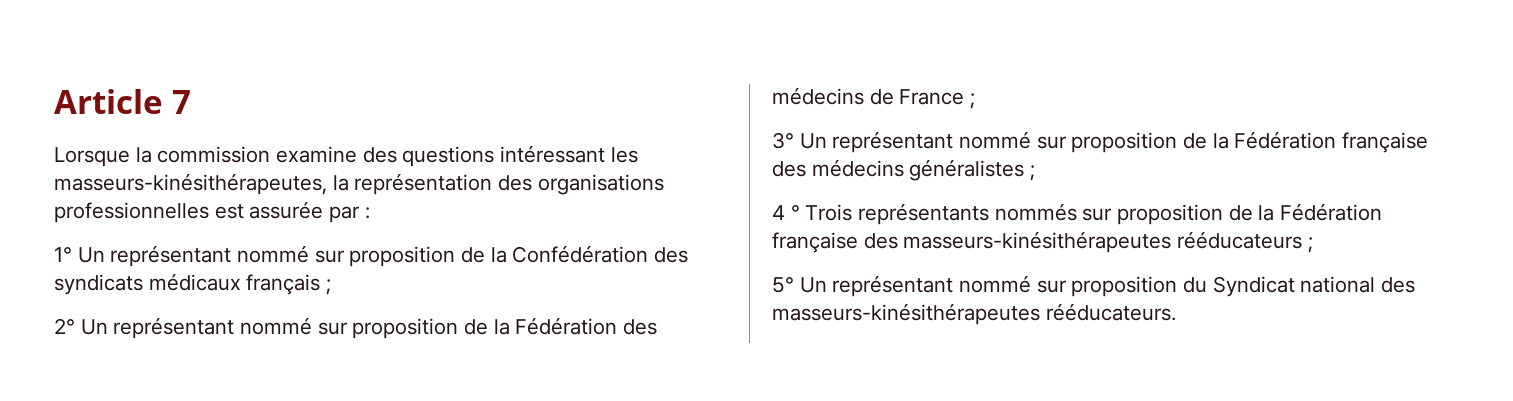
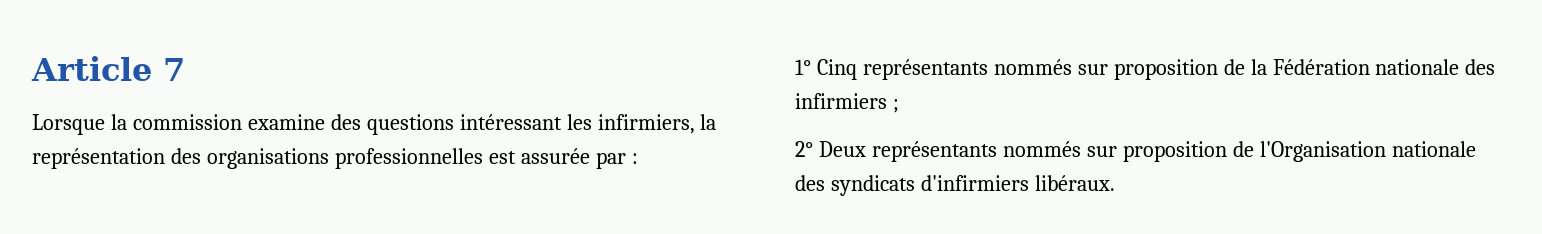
- Lorsque la commission examine des questions intéressant les masseurs-kinésithérapeutes, la représentation des organisations professionnelles est assurée par :
+ Lorsque la commission examine des questions intéressant les infirmiers, la représentation des organisations professionnelles est assurée par :
- 1° Un représentant nommé sur proposition de la Confédération des syndicats médicaux français ;
- 2° Un représentant nommé sur proposition de la Fédération des médecins de France ;
- 3° Un représentant nommé sur proposition de la Fédération française des médecins généralistes ;
- 4 ° Trois représentants nommés sur proposition de la Fédération française des masseurs-kinésithérapeutes rééducateurs ;
- 5° Un représentant nommé sur proposition du Syndicat national des masseurs-kinésithérapeutes rééducateurs.
+ 1° Cinq représentants nommés sur proposition de la Fédération nationale des infirmiers ;
+ 2° Deux représentants nommés sur proposition de l'Organisation nationale des syndicats d'infirmiers libéraux.

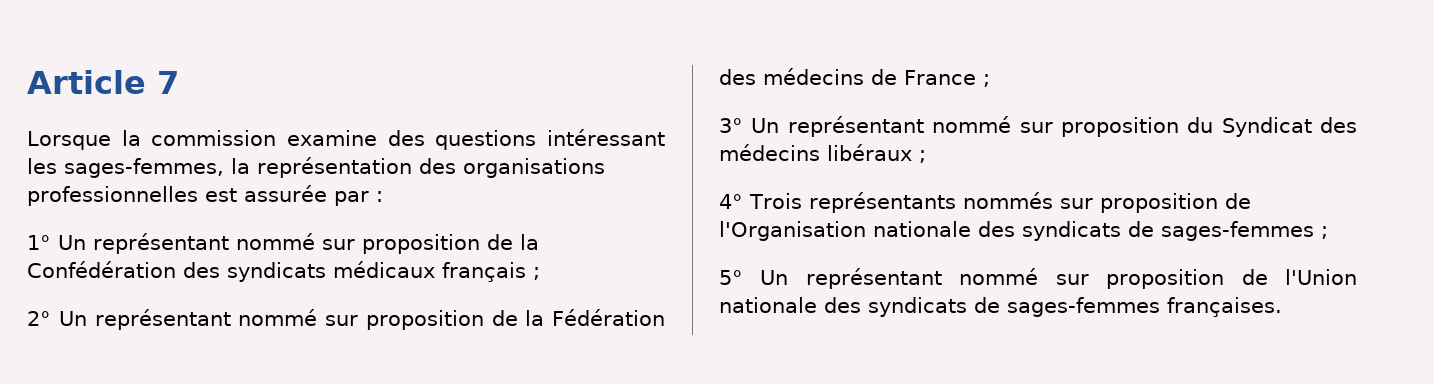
- Lorsque la commission examine des questions intéressant les infirmiers, la représentation des organisations professionnelles est assurée par :
+ Lorsque la commission examine des questions intéressant les sages-femmes, la représentation des organisations professionnelles est assurée par :
- 1° Cinq représentants nommés sur proposition de la Fédération nationale des infirmiers ;
- 2° Deux représentants nommés sur proposition de l'Organisation nationale des syndicats d'infirmiers libéraux.
+ 1° Un représentant nommé sur proposition de la Confédération des syndicats médicaux français ;
+ 2° Un représentant nommé sur proposition de la Fédération des médecins de France ;
+ 3° Un représentant nommé sur proposition du Syndicat des médecins libéraux ;
+ 4° Trois représentants nommés sur proposition de l'Organisation nationale des syndicats de sages-femmes ;
+ 5° Un représentant nommé sur proposition de l'Union nationale des syndicats de sages-femmes françaises.

